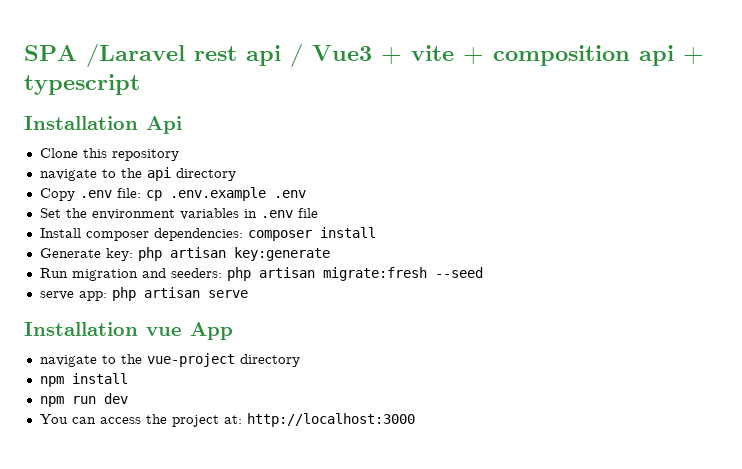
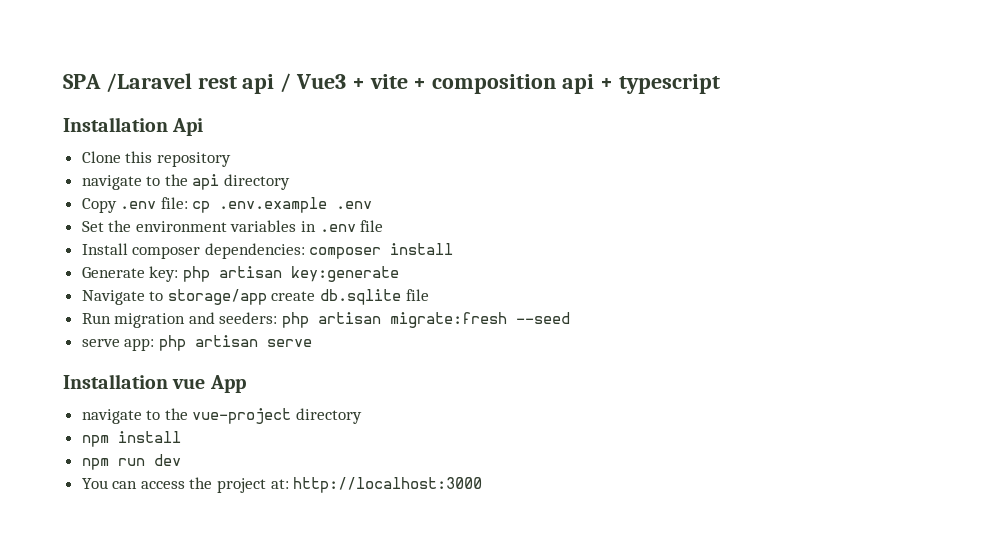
+ Navigate to storage/app create db.sqlite file

